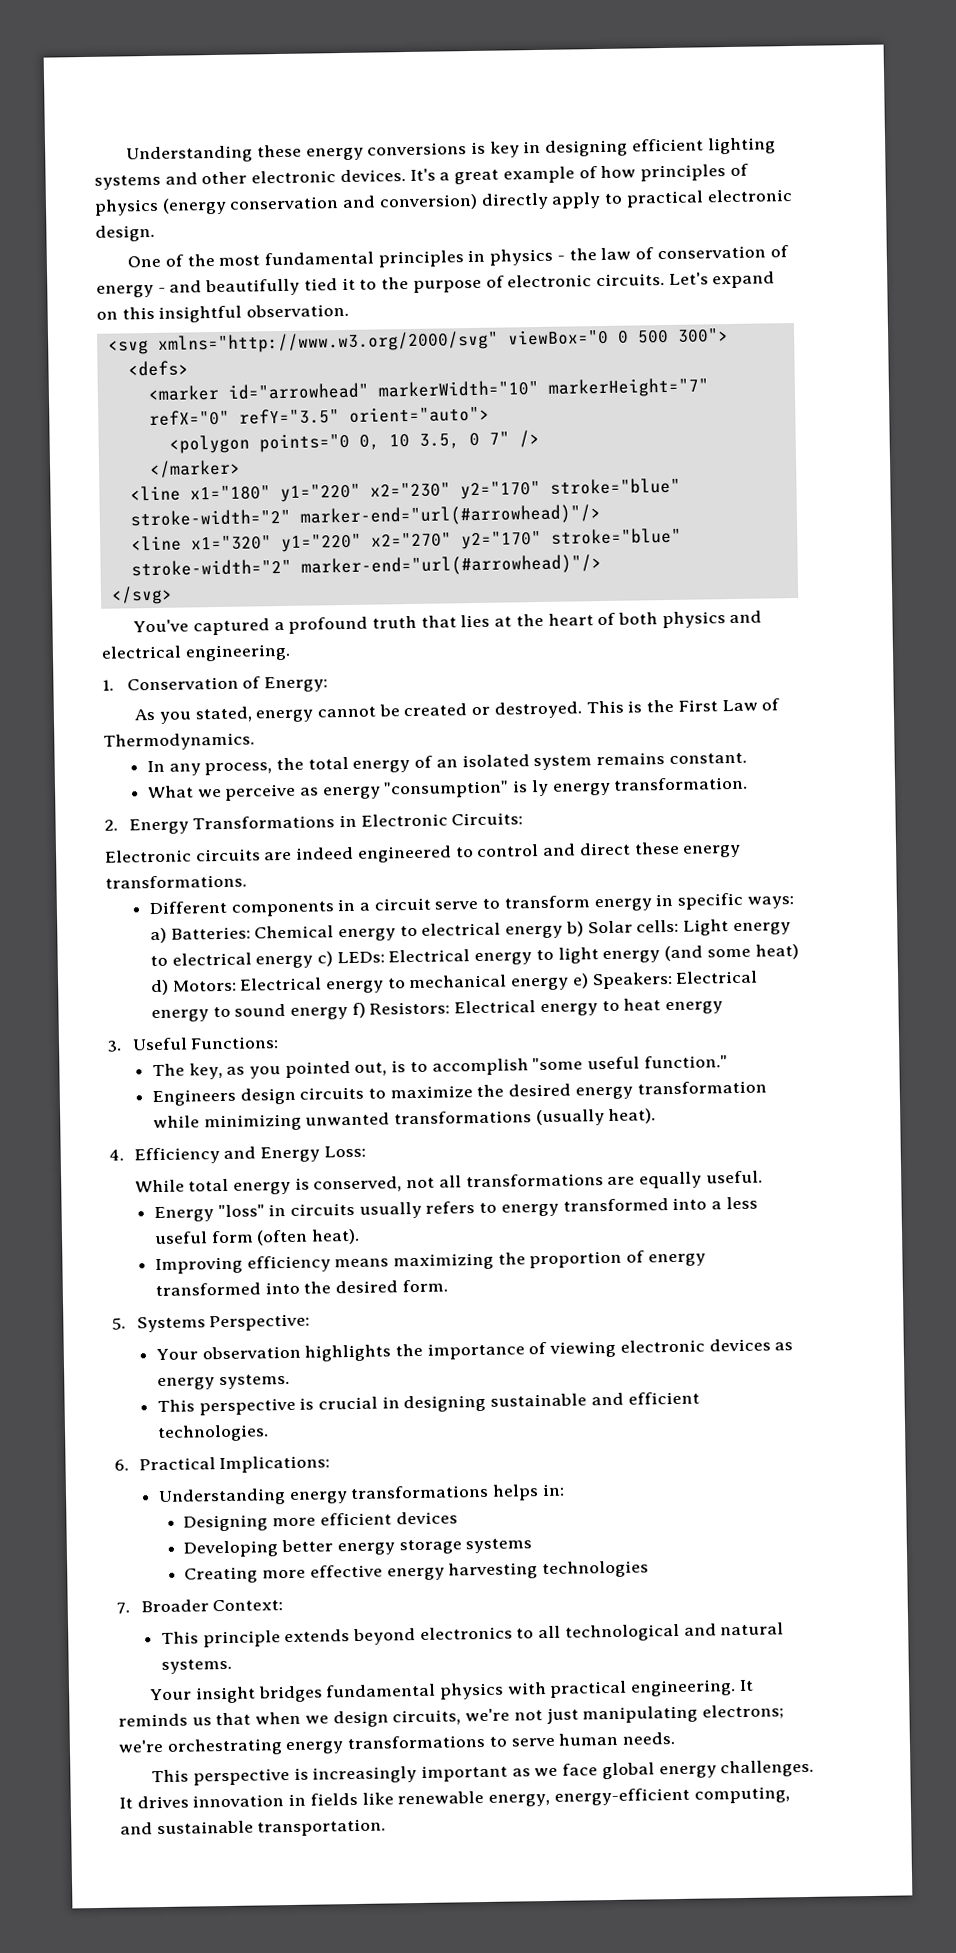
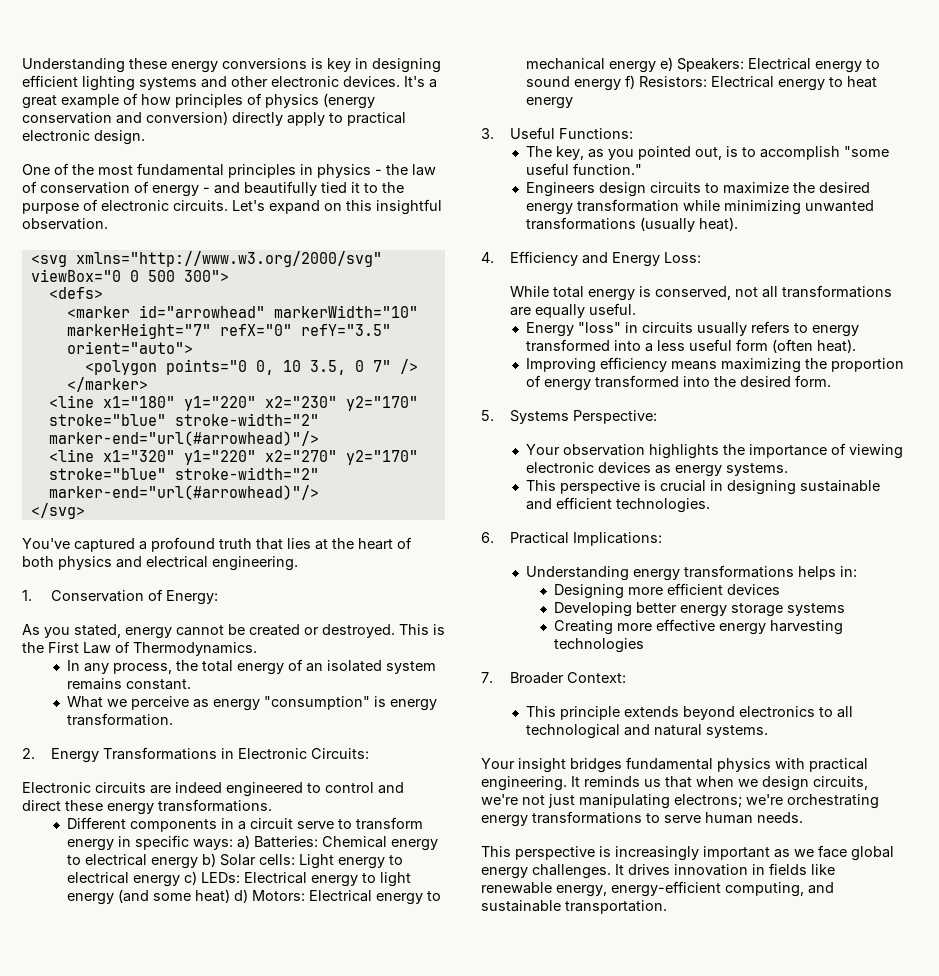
- What we perceive as energy "consumption" is ly energy transformation.
+ What we perceive as energy "consumption" is energy transformation.

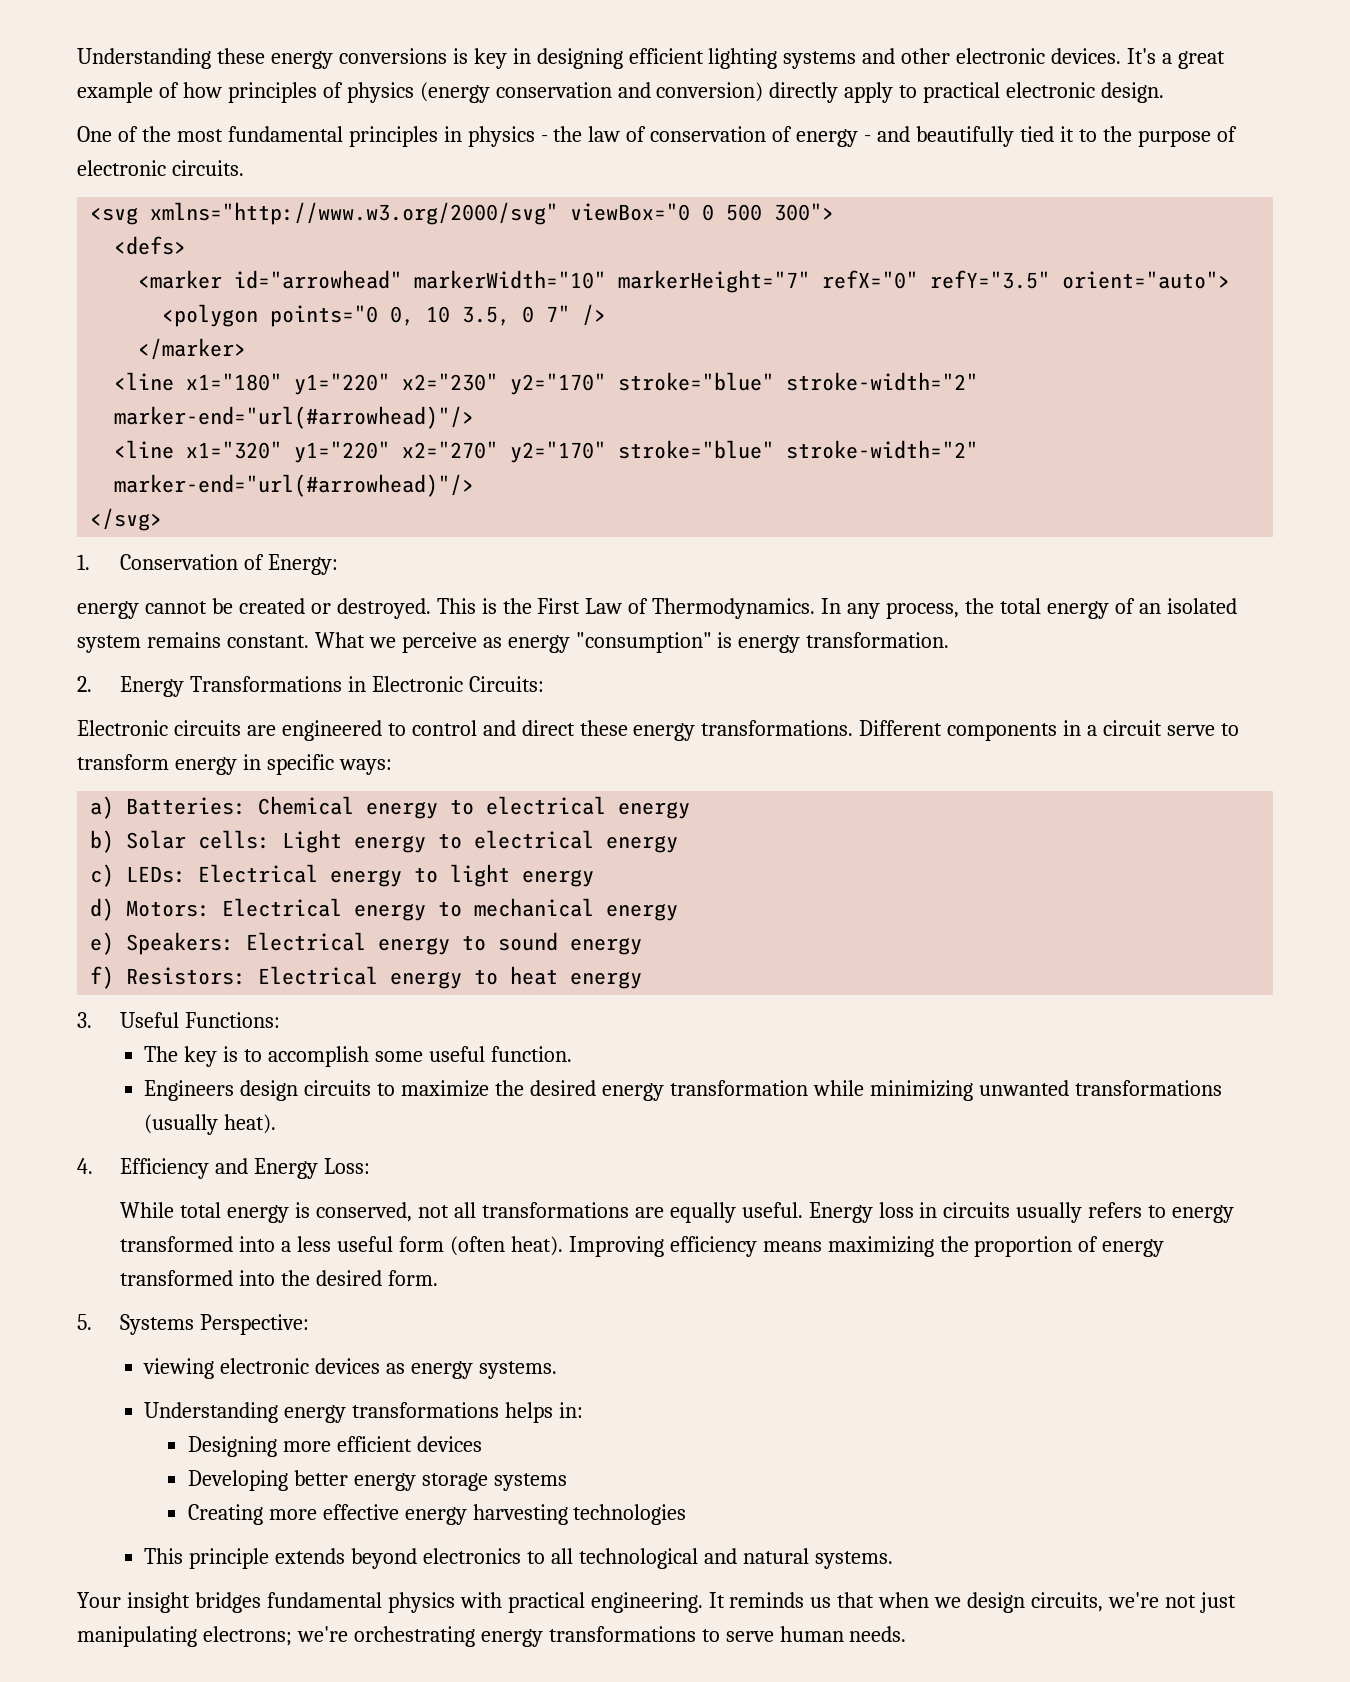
- Let's expand on this insightful observation.
- You've captured a profound truth that lies at the heart of both physics and electrical engineering.
- As you stated, energy cannot be created or destroyed.
+ energy cannot be created or destroyed.
- This is the First Law of Thermodynamics.
- In any process, the total energy of an isolated system remains constant.
- What we perceive as energy "consumption" is energy transformation.
+ This is the First Law of Thermodynamics. In any process, the total energy of an isolated system remains constant. What we perceive as energy "consumption" is energy transformation.
- Electronic circuits are indeed engineered to control and direct these energy transformations.
- Different components in a circuit serve to transform energy in specific ways: a) Batteries:
+ Electronic circuits are engineered to control and direct these energy transformations. Different components in a circuit serve to transform energy in specific ways:
+ a) Batteries:
- Chemical energy to electrical energy b) Solar cells:
+ Chemical energy to electrical energy
+ b) Solar cells:
- Light energy to electrical energy c) LEDs:
+ Light energy to electrical energy
+ c) LEDs:
- Electrical energy to light energy (and some heat) d) Motors:
+ Electrical energy to light energy
+ d) Motors:
- Electrical energy to mechanical energy e) Speakers:
+ Electrical energy to mechanical energy
+ e) Speakers:
- Electrical energy to sound energy f) Resistors:
+ Electrical energy to sound energy
+ f) Resistors:
- The key, as you pointed out, is to accomplish "some useful function."
+ The key is to accomplish some useful function.
- While total energy is conserved, not all transformations are equally useful.
- Energy "loss" in circuits usually refers to energy transformed into a less useful form (often heat).
- Improving efficiency means maximizing the proportion of energy transformed into the desired form.
+ While total energy is conserved, not all transformations are equally useful. Energy loss in circuits usually refers to energy transformed into a less useful form (often heat). Improving efficiency means maximizing the proportion of energy transformed into the desired form.
- Your observation highlights the importance of viewing electronic devices as energy systems.
+ viewing electronic devices as energy systems.
- This perspective is crucial in designing sustainable and efficient technologies.
- 6. Practical Implications:
- 7. Broader Context:
- This perspective is increasingly important as we face global energy challenges. It drives innovation in fields like renewable energy, energy-efficient computing, and sustainable transportation.

